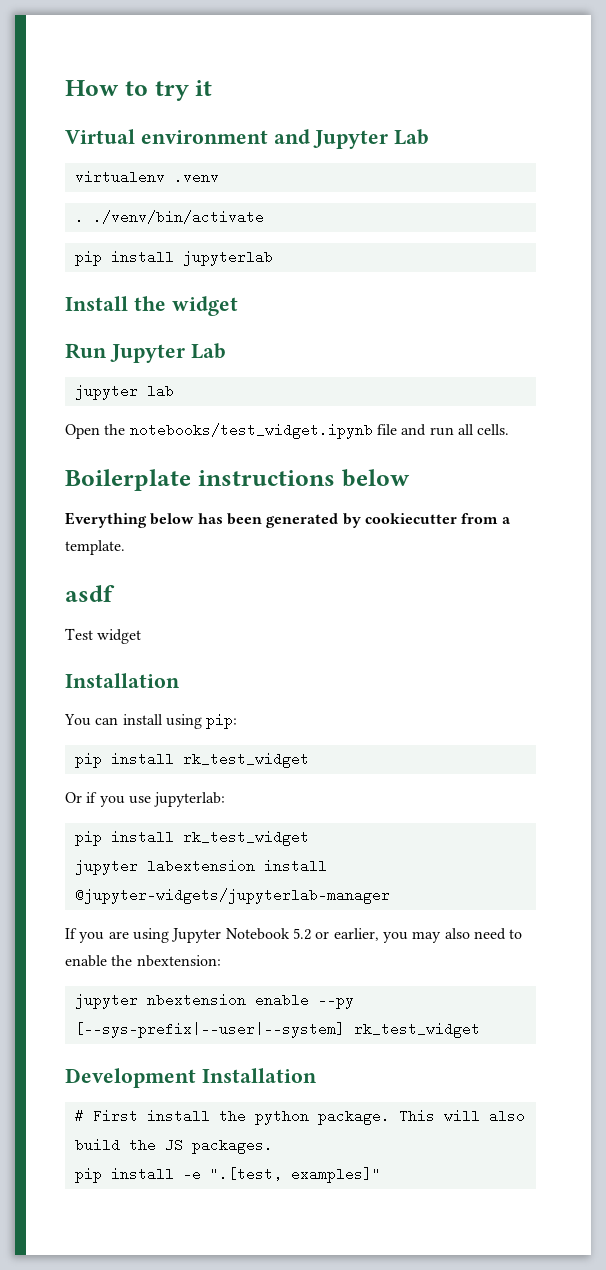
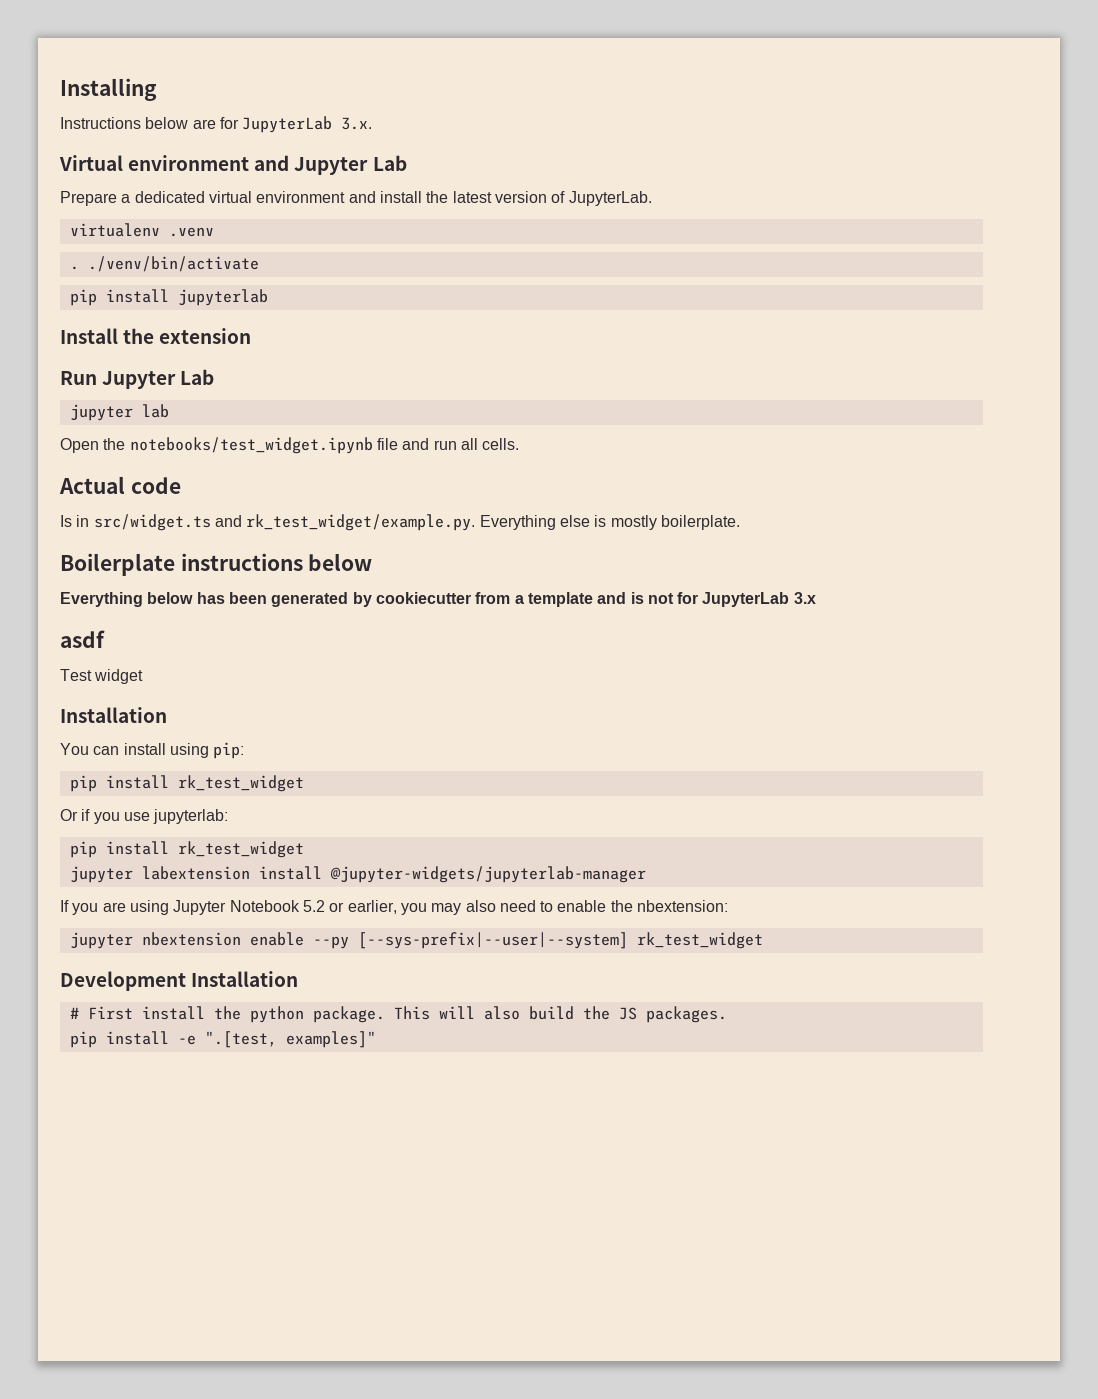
- How to try it
+ Installing
+ Instructions below are for JupyterLab 3.x.
+ Prepare a dedicated virtual environment and install the latest version of JupyterLab.
- Install the widget
+ Install the extension
+ Actual code
+ Is in src/widget.ts and rk_test_widget/example.py. Everything else is mostly boilerplate.
- Everything below has been generated by cookiecutter from a template.
+ Everything below has been generated by cookiecutter from a template and is not for JupyterLab 3.x

